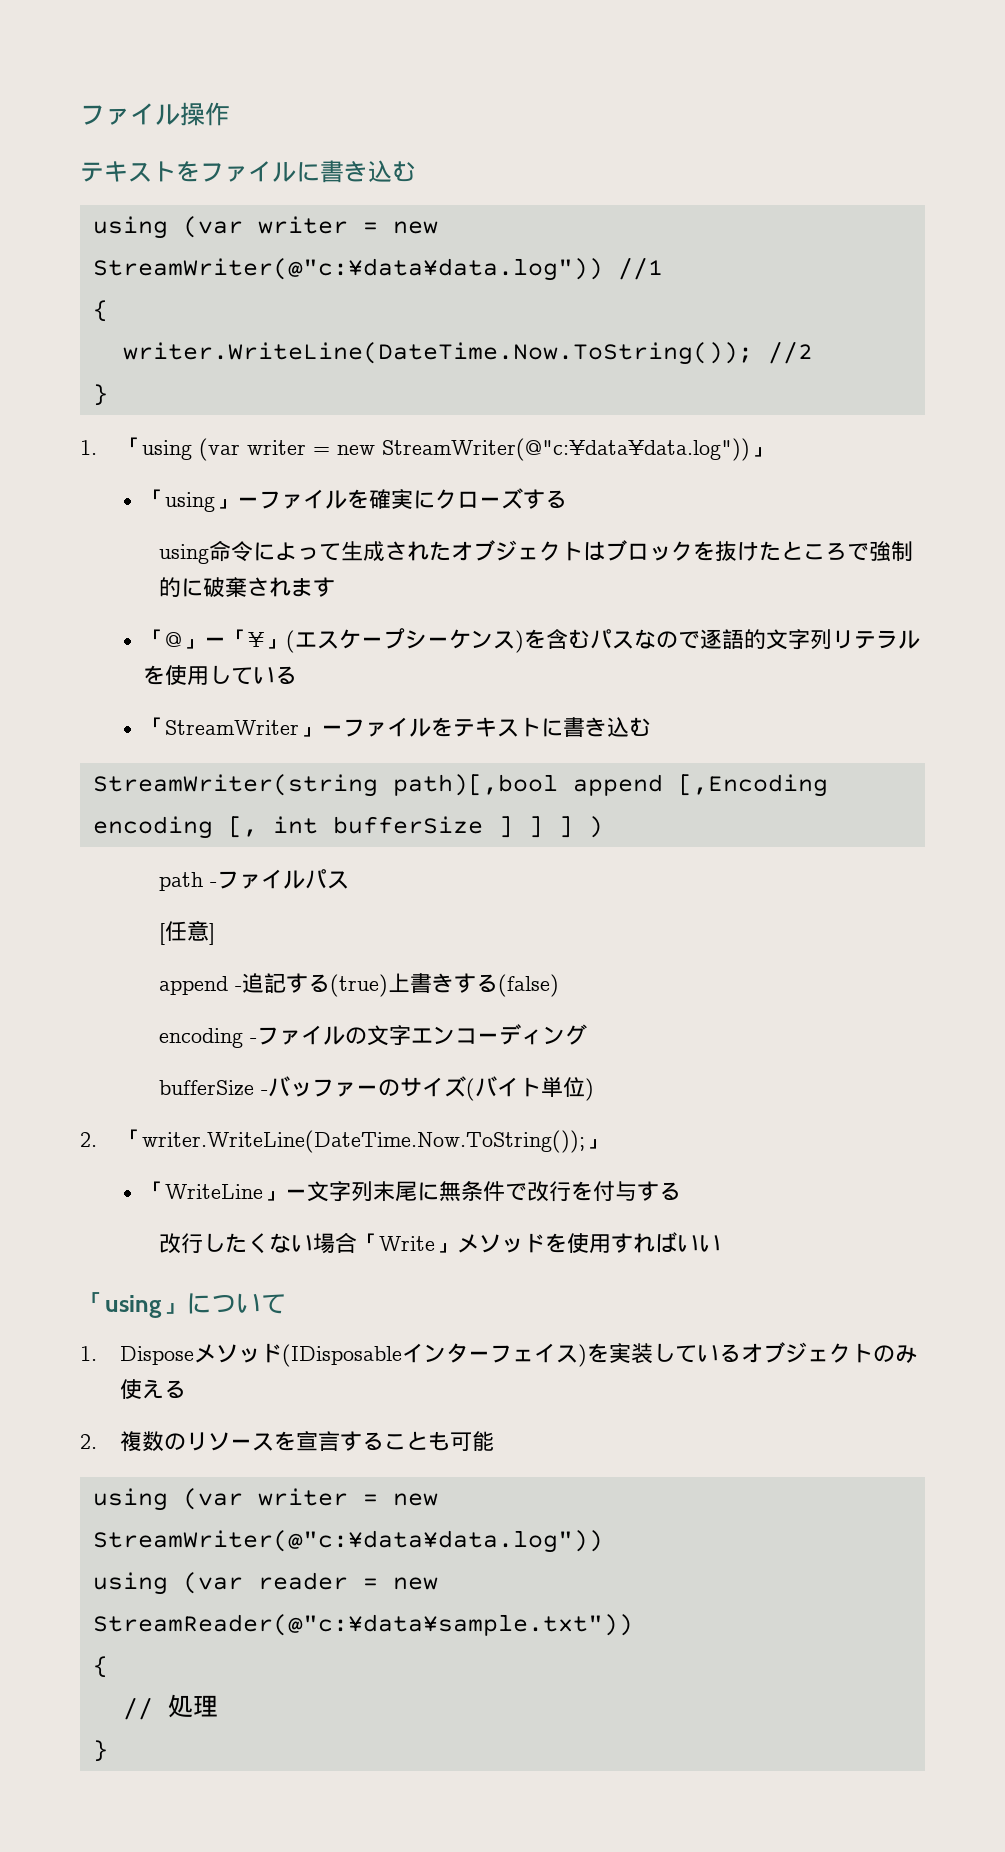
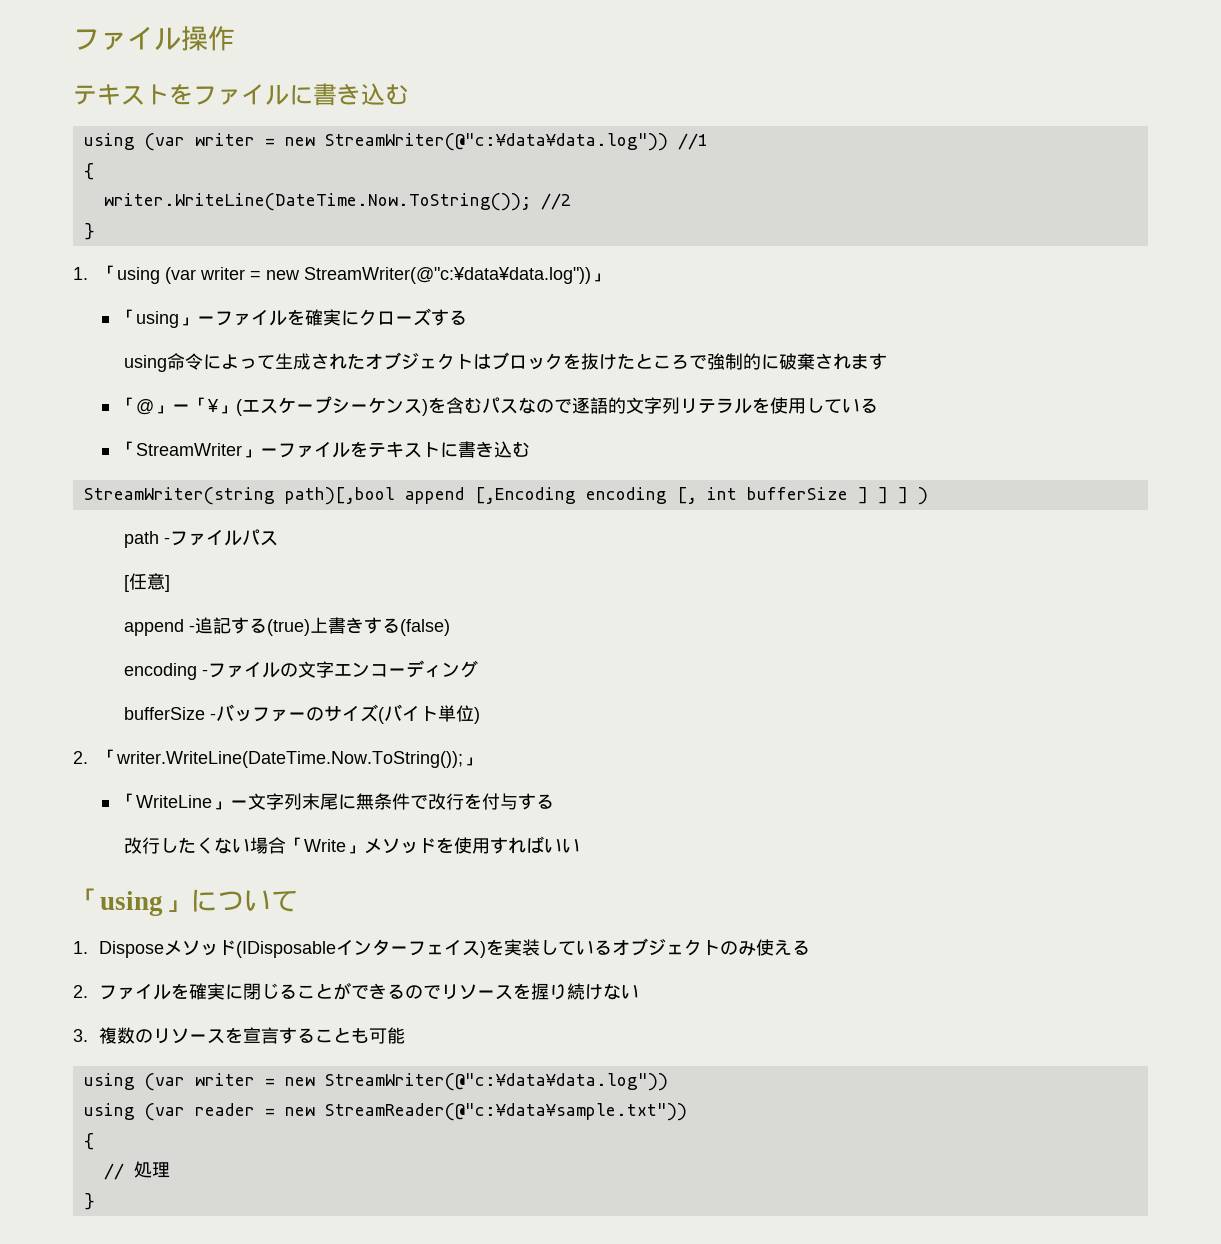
- 2.複数のリソースを宣言することも可能
+ 2.ファイルを確実に閉じることができるのでリソースを握り続けない
+ 3.複数のリソースを宣言することも可能

